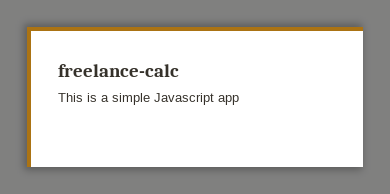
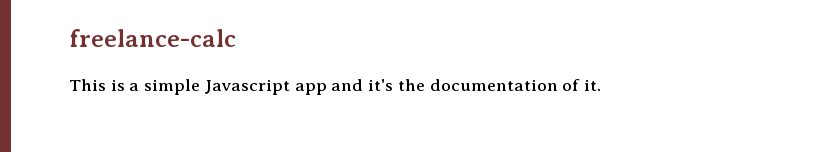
- This is a simple Javascript app
+ This is a simple Javascript app and it's the documentation of it.

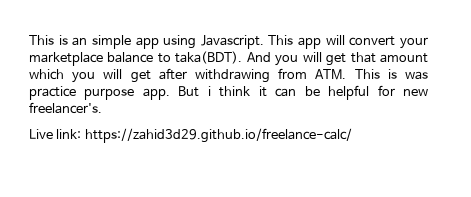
- freelance-calc
- This is a simple Javascript app and it's the documentation of it.
+ This is an simple app using Javascript. This app will convert your marketplace balance to taka(BDT). And you will get that amount which you will get after withdrawing from ATM. This is was practice purpose app. But i think it can be helpful for new freelancer's.
+ Live link: https://zahid3d29.github.io/freelance-calc/

